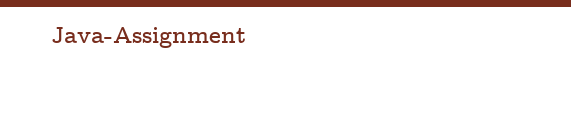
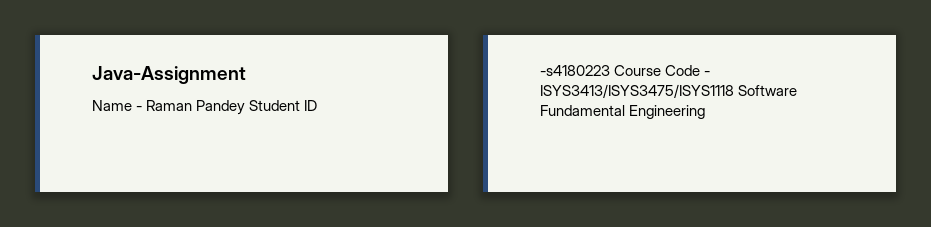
+ Name - Raman Pandey Student ID -s4180223 Course Code - ISYS3413/ISYS3475/ISYS1118 Software Fundamental Engineering

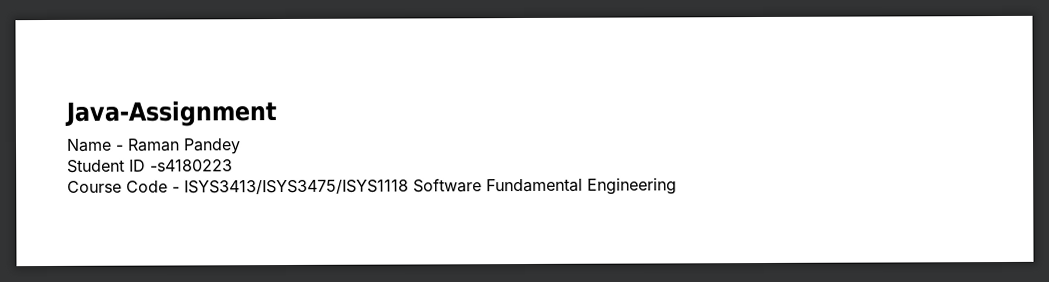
- Name - Raman Pandey Student ID -s4180223 Course Code - ISYS3413/ISYS3475/ISYS1118 Software Fundamental Engineering
+ Name - Raman Pandey
+ Student ID -s4180223
+ Course Code - ISYS3413/ISYS3475/ISYS1118 Software Fundamental Engineering

